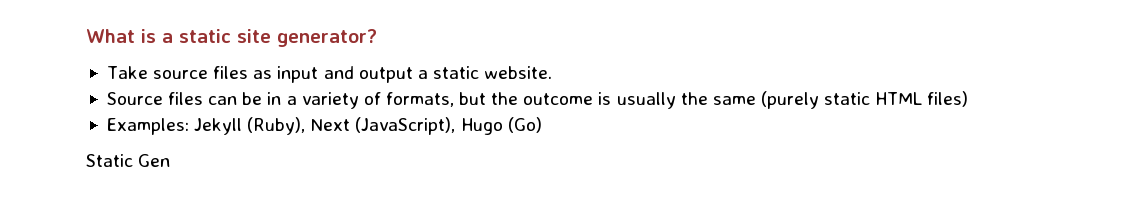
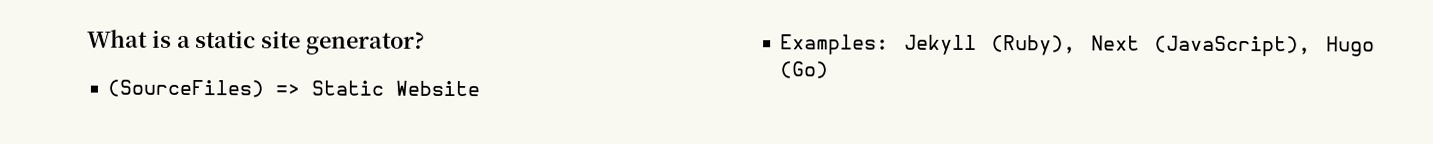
- Take source files as input and output a static website.
- Source files can be in a variety of formats, but the outcome is usually the same (purely static HTML files)
+ (SourceFiles) => Static Website
- Static Gen

